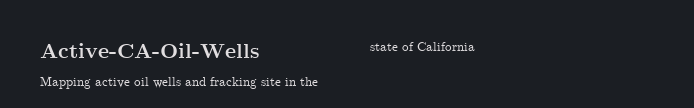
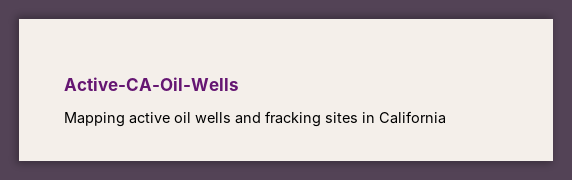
- Mapping active oil wells and fracking site in the state of California
+ Mapping active oil wells and fracking sites in California

